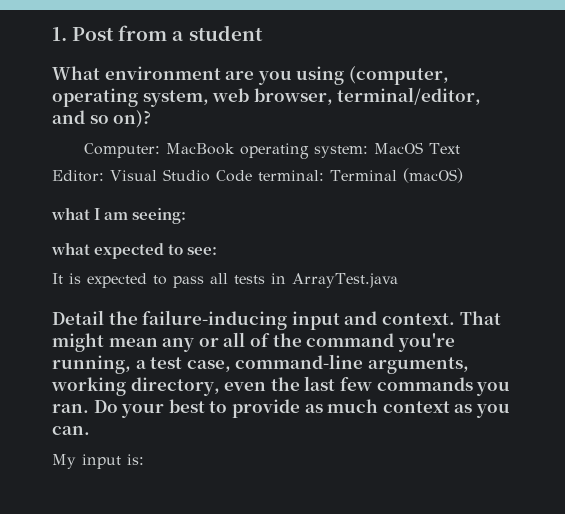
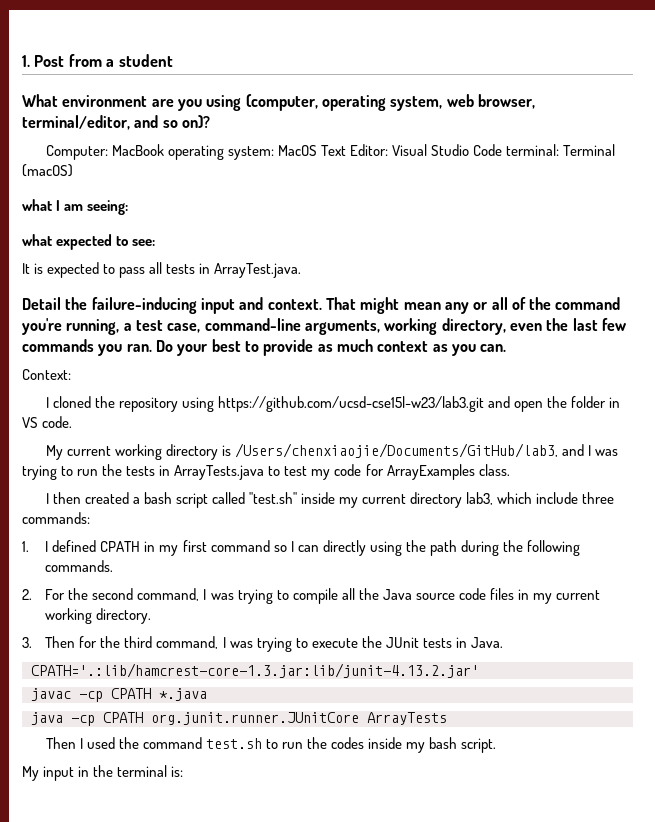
- It is expected to pass all tests in ArrayTest.java
+ It is expected to pass all tests in ArrayTest.java.
+ Context:
+ I cloned the repository using https://github.com/ucsd-cse15l-w23/lab3.git and open the folder in VS code.
+ My current working directory is /Users/chenxiaojie/Documents/GitHub/lab3, and I was trying to run the tests in ArrayTests.java to test my code for ArrayExamples class.
+ I then created a bash script called "test.sh" inside my current directory lab3, which include three commands:
+ 1. I defined CPATH in my first command so I can directly using the path during the following commands.
+ 2. For the second command, I was trying to compile all the Java source code files in my current working directory.
+ 3. Then for the third command, I was trying to execute the JUnit tests in Java.
+ CPATH='.:lib/hamcrest-core-1.3.jar:lib/junit-4.13.2.jar'
+ javac -cp CPATH *.java
+ java -cp CPATH org.junit.runner.JUnitCore ArrayTests
+ Then I used the command test.sh to run the codes inside my bash script.
- My input is:
+ My input in the terminal is:

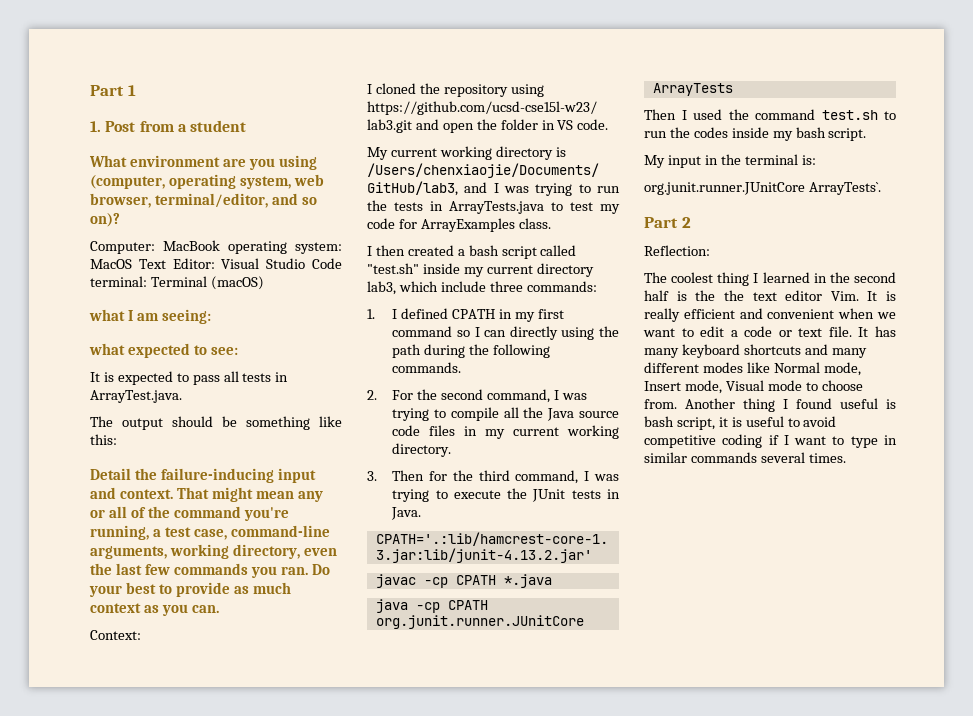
+ Part 1
+ The output should be something like this:
+ org.junit.runner.JUnitCore ArrayTests`.
+ Part 2
+ Reflection:
+ The coolest thing I learned in the second half is the the text editor Vim. It is really efficient and convenient when we want to edit a code or text file. It has many keyboard shortcuts and many different modes like Normal mode, Insert mode, Visual mode to choose from. Another thing I found useful is bash script, it is useful to avoid competitive coding if I want to type in similar commands several times.

